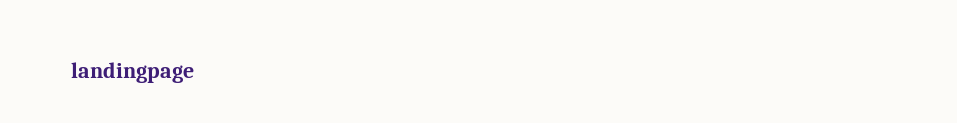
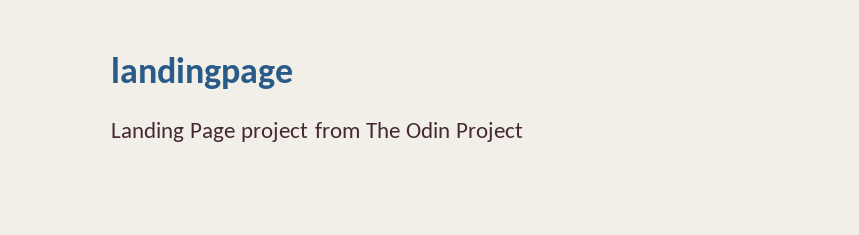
+ Landing Page project from The Odin Project

